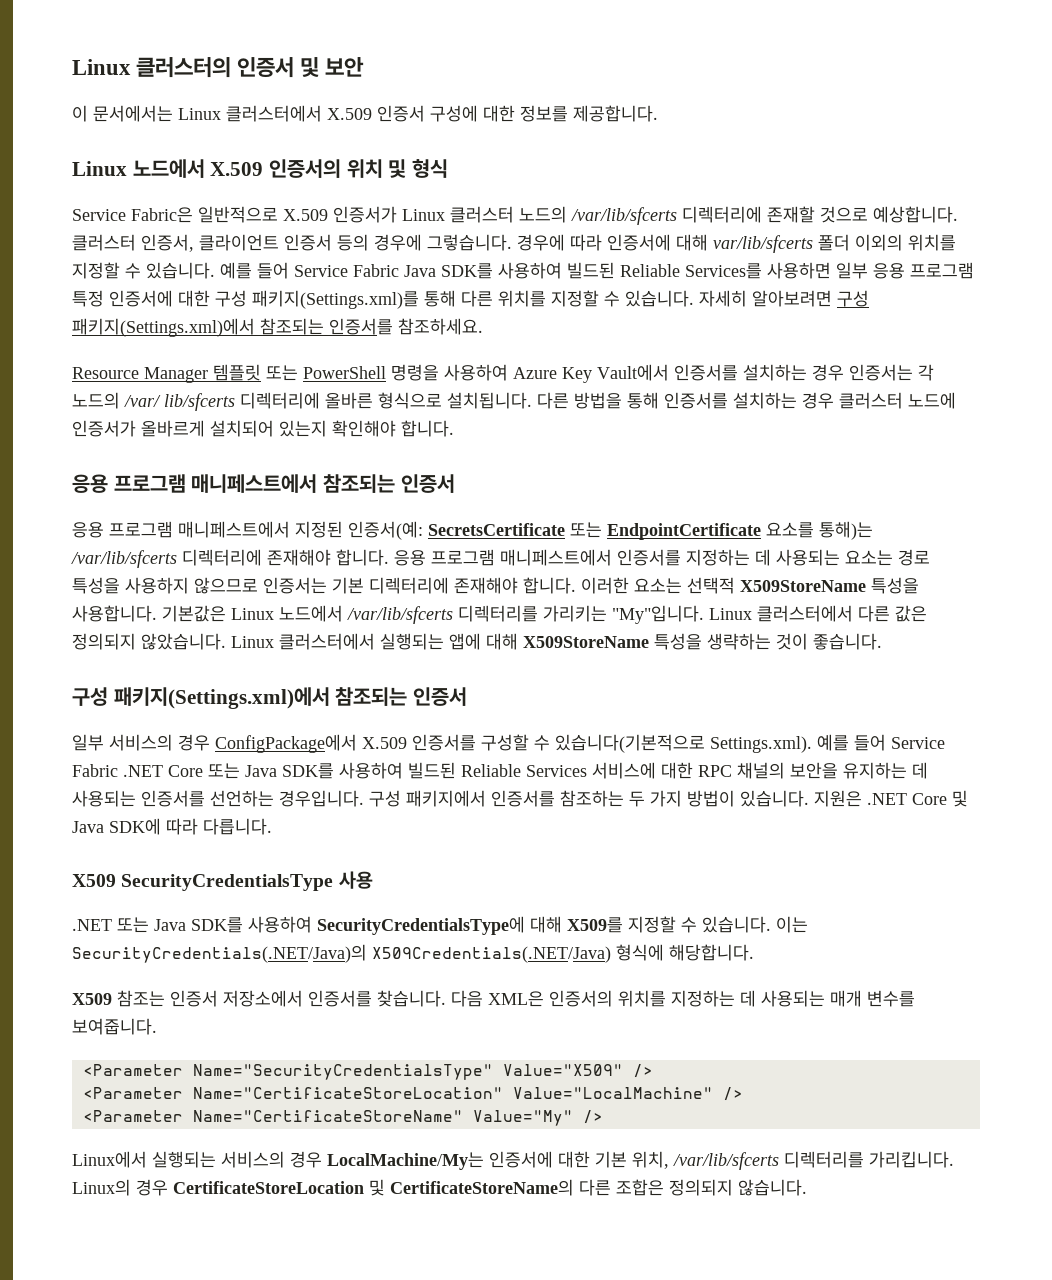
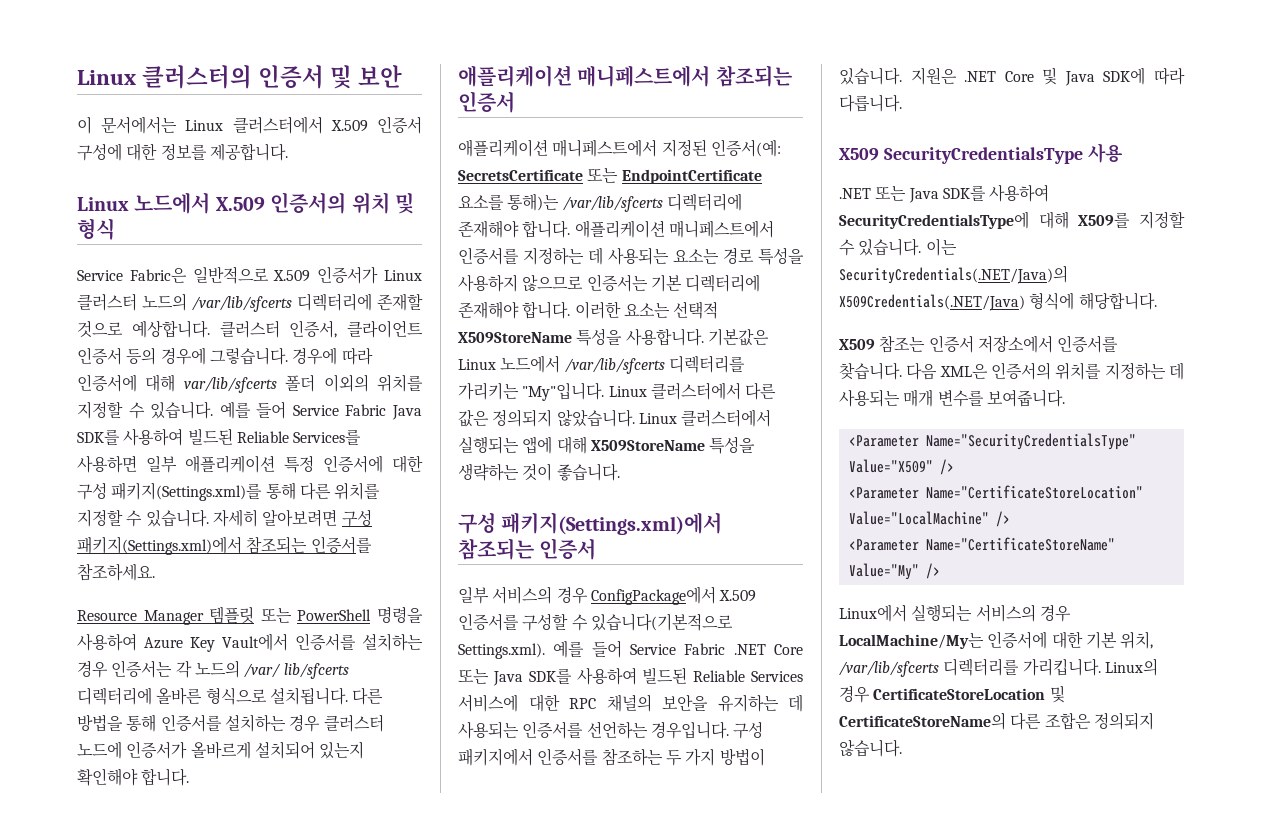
- 예를 들어 Service Fabric Java SDK를 사용하여 빌드된 Reliable Services를 사용하면 일부 응용 프로그램 특정 인증서에 대한 구성 패키지(Settings.xml)를 통해 다른 위치를 지정할 수 있습니다.
+ 예를 들어 Service Fabric Java SDK를 사용하여 빌드된 Reliable Services를 사용하면 일부 애플리케이션 특정 인증서에 대한 구성 패키지(Settings.xml)를 통해 다른 위치를 지정할 수 있습니다.
- 응용 프로그램 매니페스트에서 참조되는 인증서
+ 애플리케이션 매니페스트에서 참조되는 인증서
- 응용 프로그램 매니페스트에서 지정된 인증서(예: SecretsCertificate 또는 EndpointCertificate 요소를 통해)는 /var/lib/sfcerts 디렉터리에 존재해야 합니다.
+ 애플리케이션 매니페스트에서 지정된 인증서(예: SecretsCertificate 또는 EndpointCertificate 요소를 통해)는 /var/lib/sfcerts 디렉터리에 존재해야 합니다.
- 응용 프로그램 매니페스트에서 인증서를 지정하는 데 사용되는 요소는 경로 특성을 사용하지 않으므로 인증서는 기본 디렉터리에 존재해야 합니다.
+ 애플리케이션 매니페스트에서 인증서를 지정하는 데 사용되는 요소는 경로 특성을 사용하지 않으므로 인증서는 기본 디렉터리에 존재해야 합니다.

